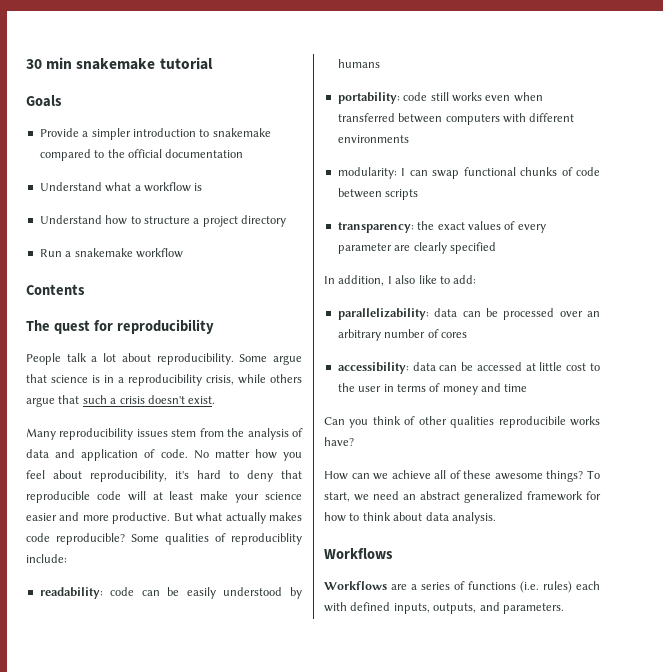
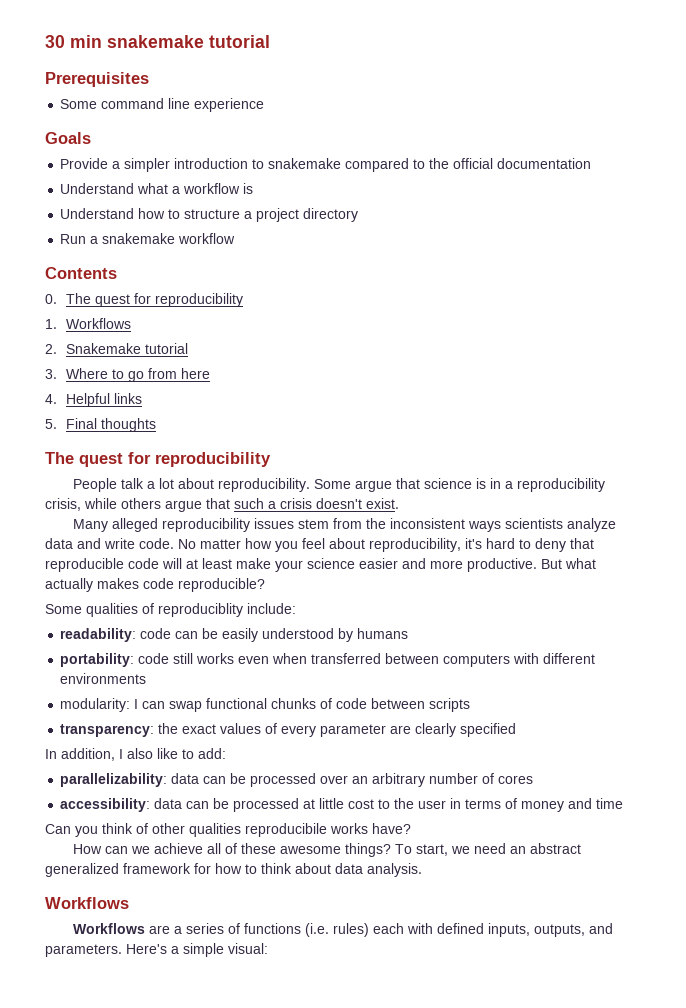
+ Prerequisites
+ Some command line experience
+ 0. The quest for reproducibility
+ 1. Workflows
+ 2. Snakemake tutorial
+ 3. Where to go from here
+ 4. Helpful links
+ 5. Final thoughts
- Many reproducibility issues stem from the analysis of data and application of code.
+ Many alleged reproducibility issues stem from the inconsistent ways scientists analyze data and write code.
- But what actually makes code reproducible? Some qualities of reproduciblity include:
+ But what actually makes code reproducible?
+ Some qualities of reproduciblity include:
- accessibility: data can be accessed at little cost to the user in terms of money and time
+ accessibility: data can be processed at little cost to the user in terms of money and time
+ Here's a simple visual:

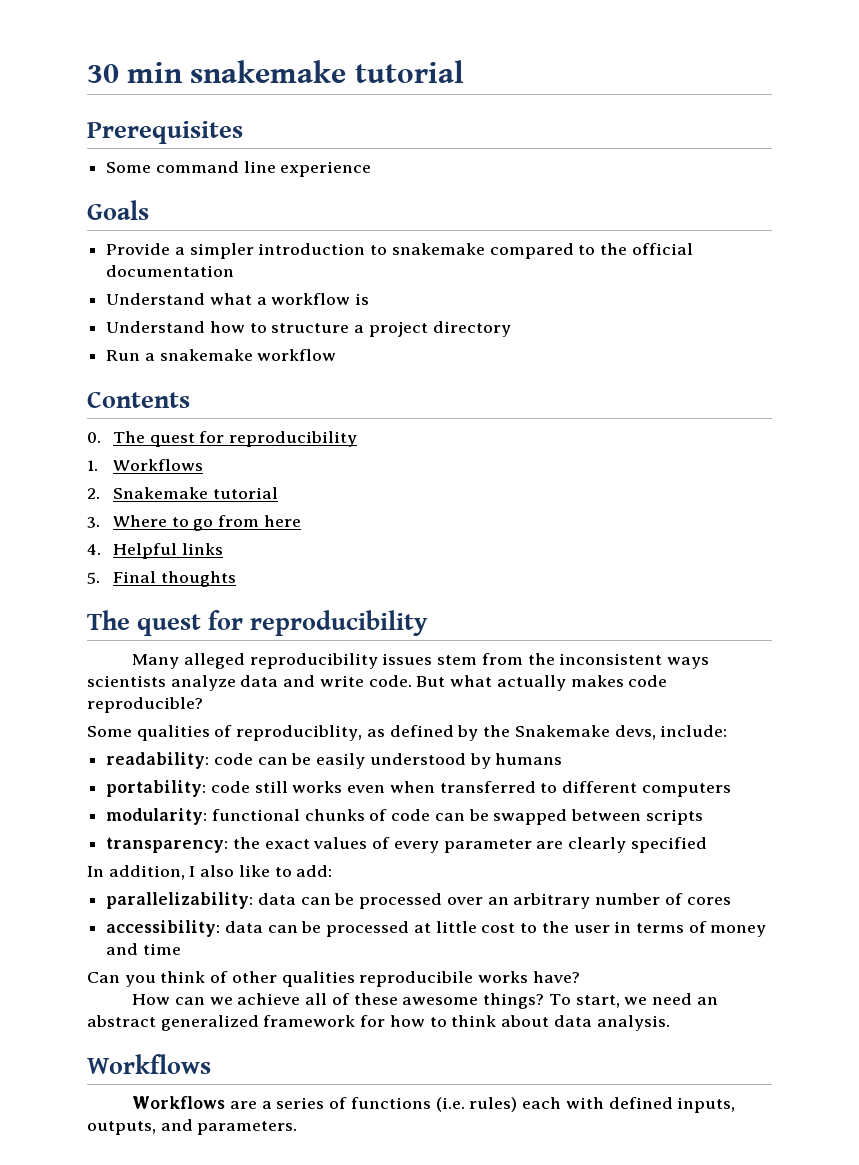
- People talk a lot about reproducibility. Some argue that science is in a reproducibility crisis, while others argue that such a crisis doesn't exist.
- No matter how you feel about reproducibility, it's hard to deny that reproducible code will at least make your science easier and more productive.
- Some qualities of reproduciblity include:
+ Some qualities of reproduciblity, as defined by the Snakemake devs, include:
- portability: code still works even when transferred between computers with different environments
- modularity: I can swap functional chunks of code between scripts
+ portability: code still works even when transferred to different computers
+ modularity: functional chunks of code can be swapped between scripts
- Here's a simple visual:

